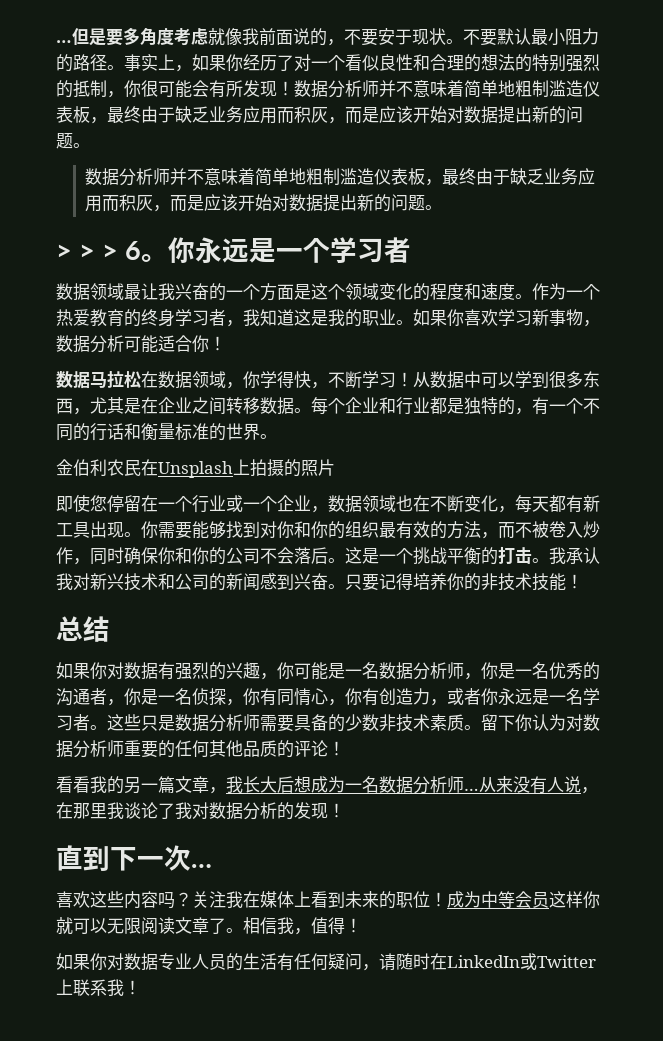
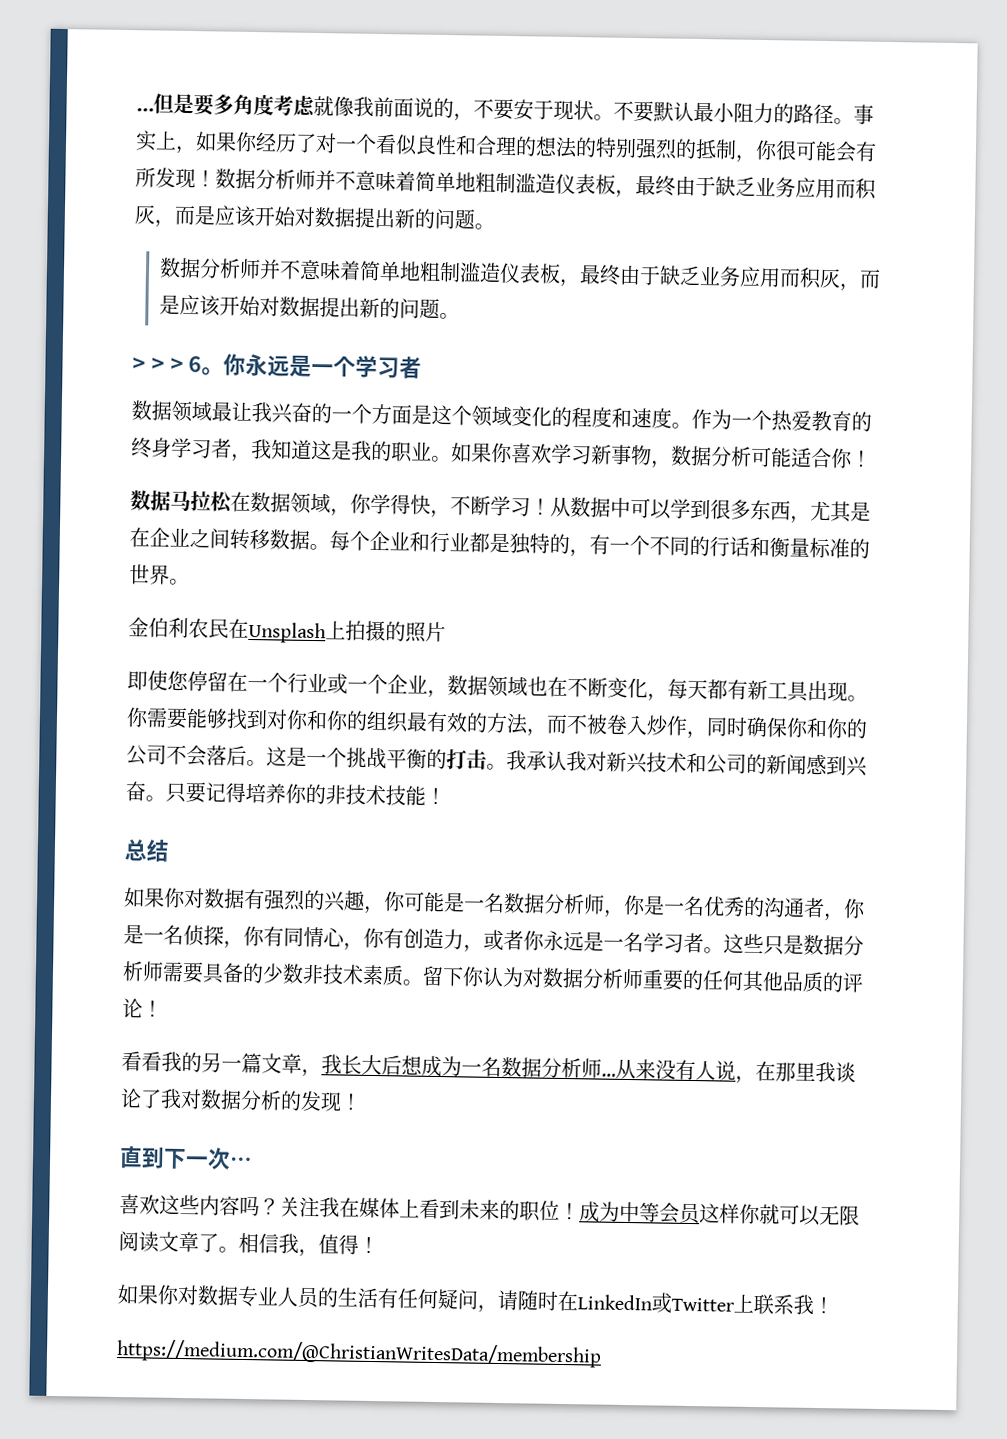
+ https://medium.com/@ChristianWritesData/membership

